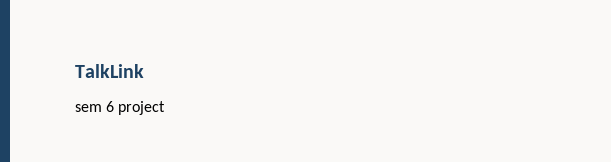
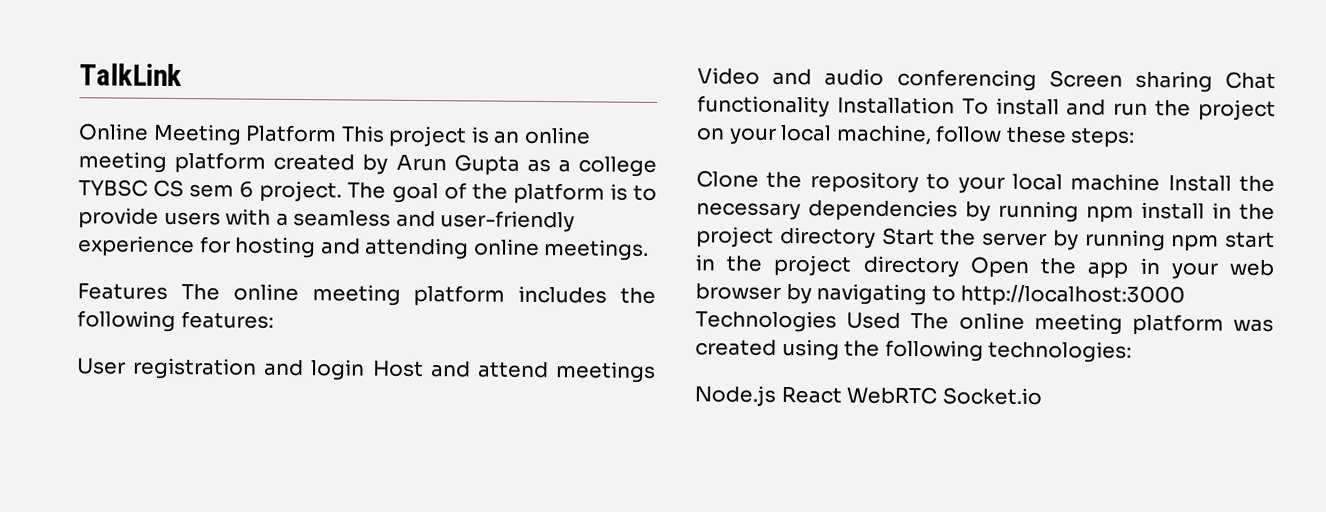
- sem 6 project
+ Online Meeting Platform This project is an online meeting platform created by Arun Gupta as a college TYBSC CS sem 6 project. The goal of the platform is to provide users with a seamless and user-friendly experience for hosting and attending online meetings.
+ Features The online meeting platform includes the following features:
+ User registration and login Host and attend meetings Video and audio conferencing Screen sharing Chat functionality Installation To install and run the project on your local machine, follow these steps:
+ Clone the repository to your local machine Install the necessary dependencies by running npm install in the project directory Start the server by running npm start in the project directory Open the app in your web browser by navigating to http://localhost:3000 Technologies Used The online meeting platform was created using the following technologies:
+ Node.js React WebRTC Socket.io

